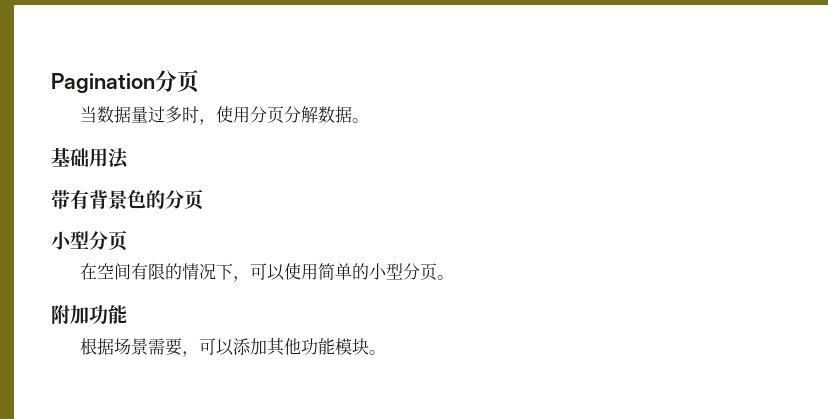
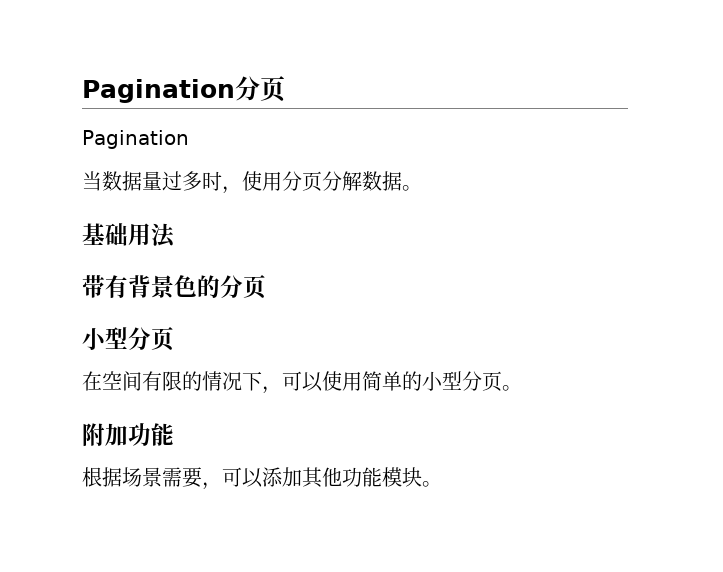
  Pagination分页
+ Pagination

